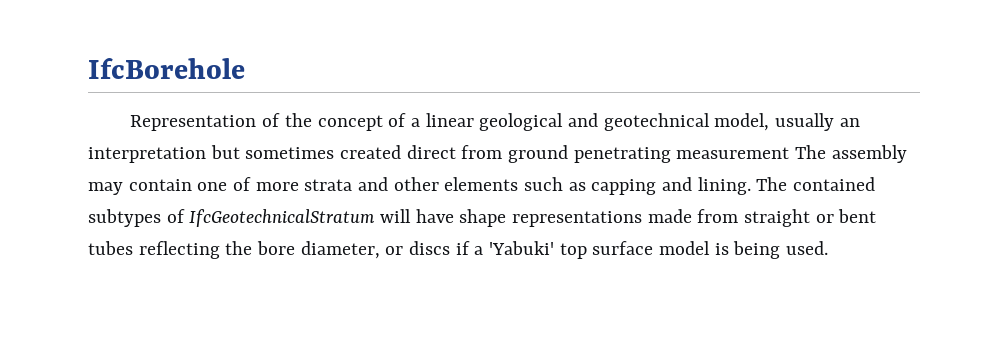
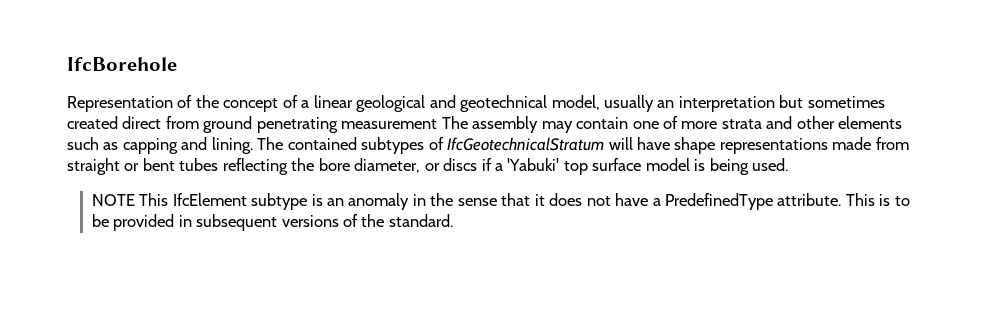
+ NOTE This IfcElement subtype is an anomaly in the sense that it does not have a PredefinedType attribute. This is to be provided in subsequent versions of the standard.

